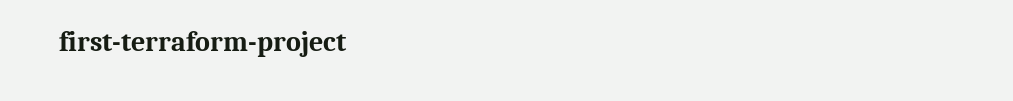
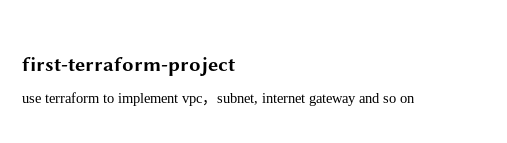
+ use terraform to implement vpc，subnet, internet gateway and so on

